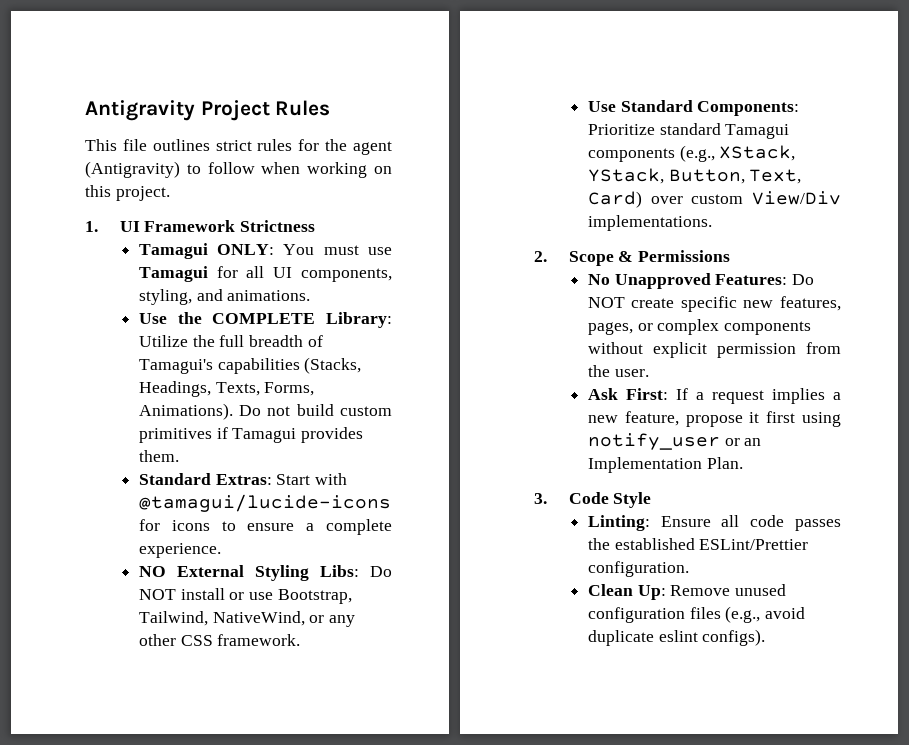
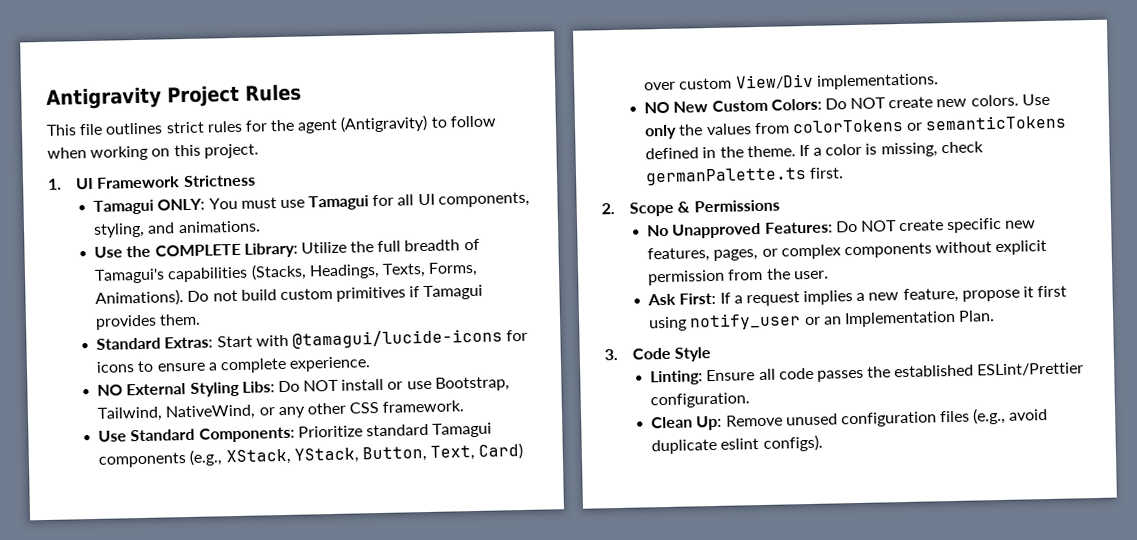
+ NO New Custom Colors: Do NOT create new colors. Use only the values from colorTokens or semanticTokens defined in the theme. If a color is missing, check germanPalette.ts first.

